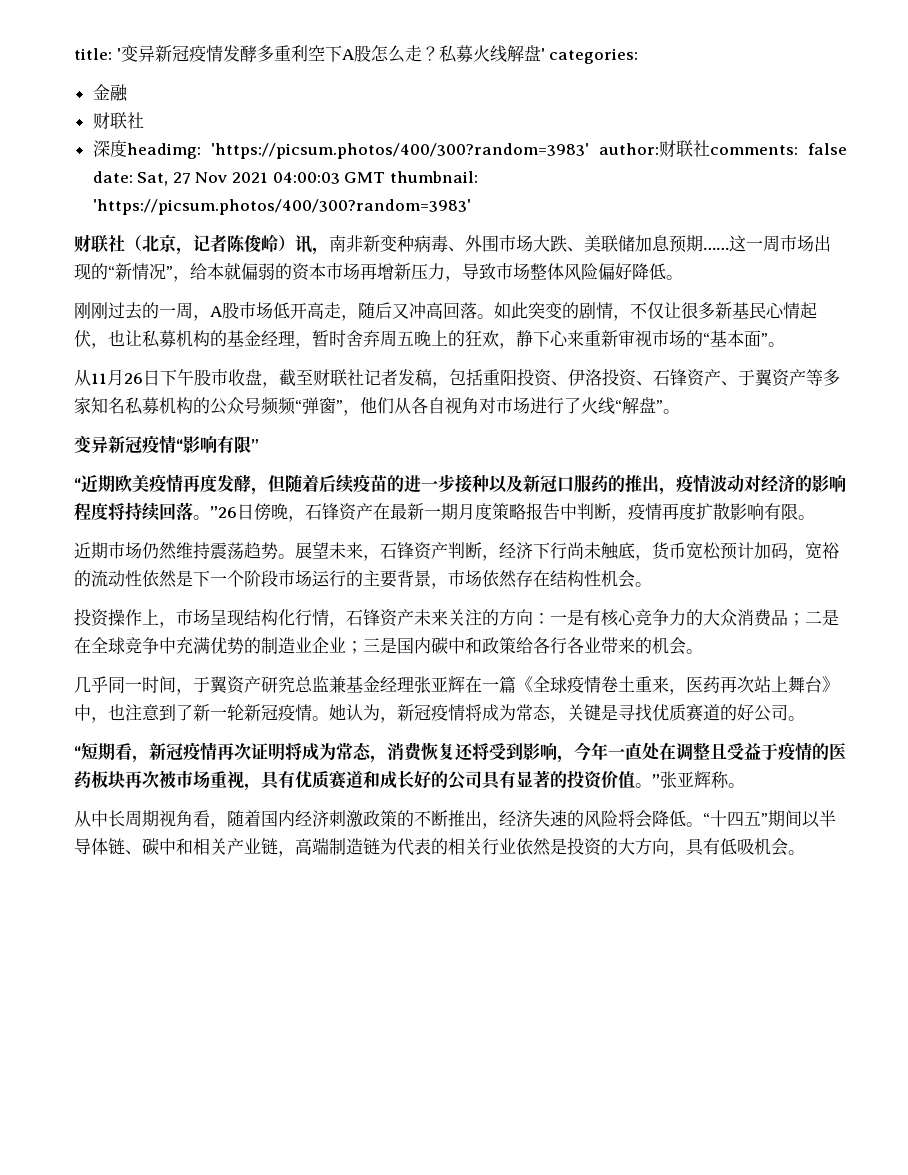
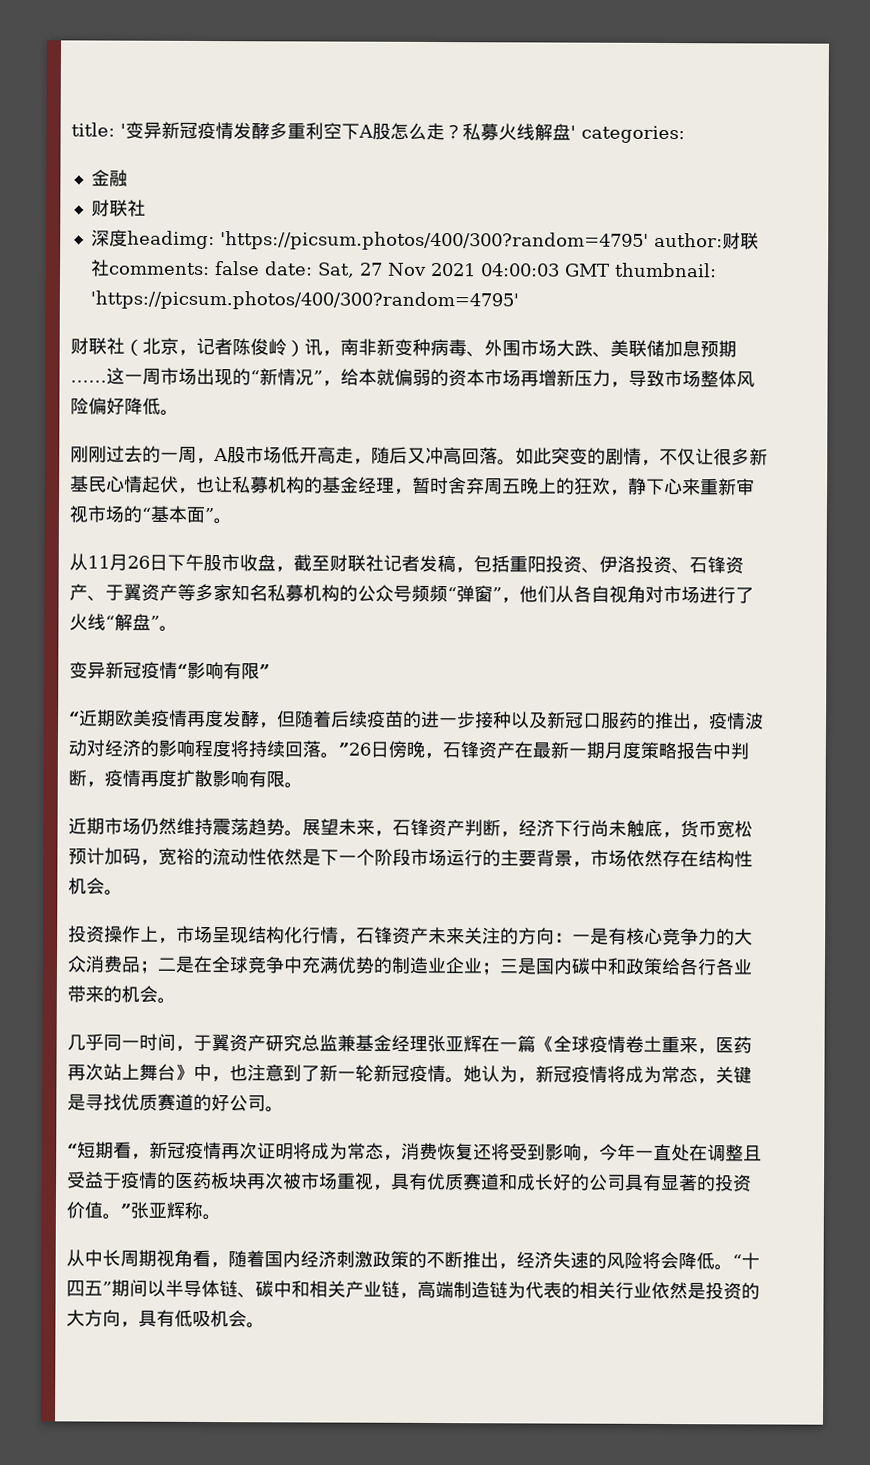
- 深度headimg: 'https://picsum.photos/400/300?random=3983' author:财联社comments: false date: Sat, 27 Nov 2021 04:00:03 GMT thumbnail: 'https://picsum.photos/400/300?random=3983'
+ 深度headimg: 'https://picsum.photos/400/300?random=4795' author:财联社comments: false date: Sat, 27 Nov 2021 04:00:03 GMT thumbnail: 'https://picsum.photos/400/300?random=4795'

